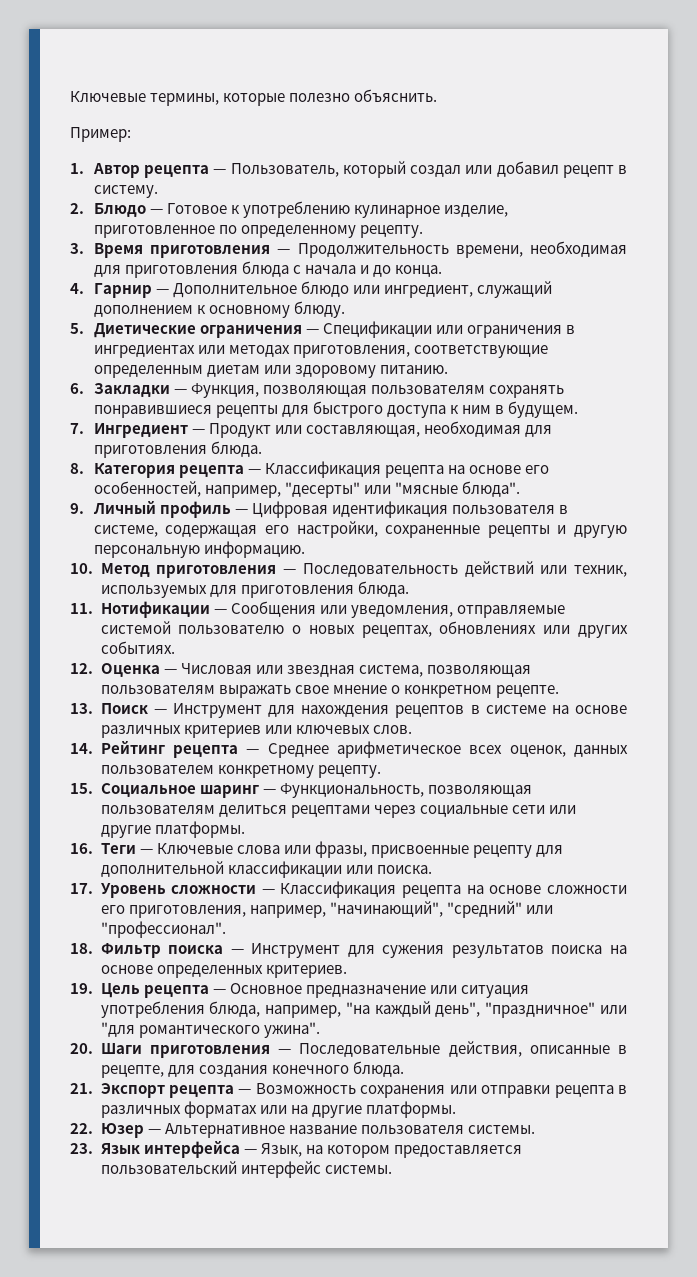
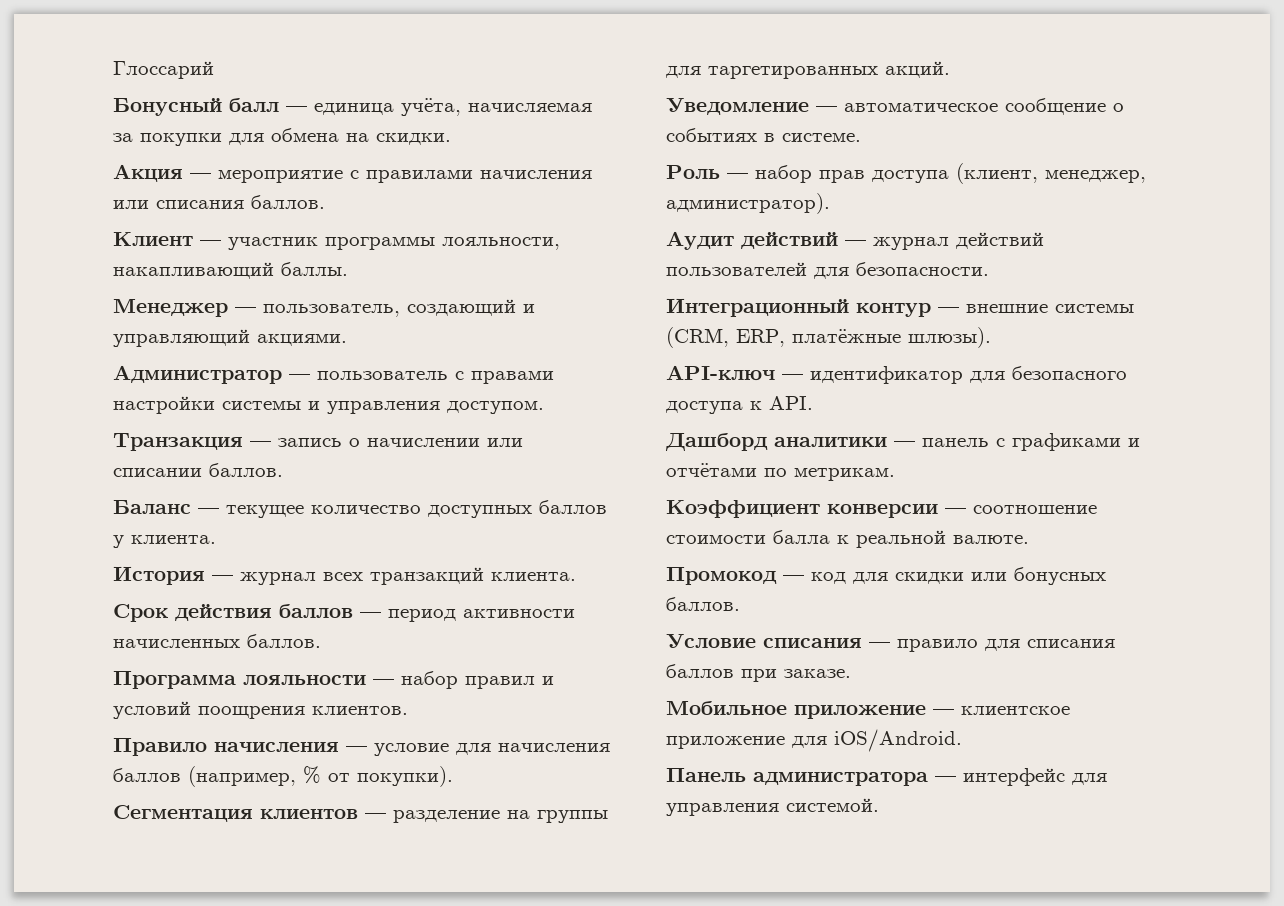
- Ключевые термины, которые полезно объяснить.
- Пример:
- 1. Автор рецепта — Пользователь, который создал или добавил рецепт в систему.
- 2. Блюдо — Готовое к употреблению кулинарное изделие, приготовленное по определенному рецепту.
- 3. Время приготовления — Продолжительность времени, необходимая для приготовления блюда с начала и до конца.
- 4. Гарнир — Дополнительное блюдо или ингредиент, служащий дополнением к основному блюду.
- 5. Диетические ограничения — Спецификации или ограничения в ингредиентах или методах приготовления, соответствующие определенным диетам или здоровому питанию.
- 6. Закладки — Функция, позволяющая пользователям сохранять понравившиеся рецепты для быстрого доступа к ним в будущем.
- 7. Ингредиент — Продукт или составляющая, необходимая для приготовления блюда.
- 8. Категория рецепта — Классификация рецепта на основе его особенностей, например, "десерты" или "мясные блюда".
- 9. Личный профиль — Цифровая идентификация пользователя в системе, содержащая его настройки, сохраненные рецепты и другую персональную информацию.
- 10. Метод приготовления — Последовательность действий или техник, используемых для приготовления блюда.
- 11. Нотификации — Сообщения или уведомления, отправляемые системой пользователю о новых рецептах, обновлениях или других событиях.
- 12. Оценка — Числовая или звездная система, позволяющая пользователям выражать свое мнение о конкретном рецепте.
- 13. Поиск — Инструмент для нахождения рецептов в системе на основе различных критериев или ключевых слов.
- 14. Рейтинг рецепта — Среднее арифметическое всех оценок, данных пользователем конкретному рецепту.
- 15. Социальное шаринг — Функциональность, позволяющая пользователям делиться рецептами через социальные сети или другие платформы.
- 16. Теги — Ключевые слова или фразы, присвоенные рецепту для дополнительной классификации или поиска.
- 17. Уровень сложности — Классификация рецепта на основе сложности его приготовления, например, "начинающий", "средний" или "профессионал".
- 18. Фильтр поиска — Инструмент для сужения результатов поиска на основе определенных критериев.
- 19. Цель рецепта — Основное предназначение или ситуация употребления блюда, например, "на каждый день", "праздничное" или "для романтического ужина".
- 20. Шаги приготовления — Последовательные действия, описанные в рецепте, для создания конечного блюда.
- 21. Экспорт рецепта — Возможность сохранения или отправки рецепта в различных форматах или на другие платформы.
- 22. Юзер — Альтернативное название пользователя системы.
- 23. Язык интерфейса — Язык, на котором предоставляется пользовательский интерфейс системы.
+ Глоссарий
+ Бонусный балл — единица учёта, начисляемая за покупки для обмена на скидки.
+ Акция — мероприятие с правилами начисления или списания баллов.
+ Клиент — участник программы лояльности, накапливающий баллы.
+ Менеджер — пользователь, создающий и управляющий акциями.
+ Администратор — пользователь с правами настройки системы и управления доступом.
+ Транзакция — запись о начислении или списании баллов.
+ Баланс — текущее количество доступных баллов у клиента.
+ История — журнал всех транзакций клиента.
+ Срок действия баллов — период активности начисленных баллов.
+ Программа лояльности — набор правил и условий поощрения клиентов.
+ Правило начисления — условие для начисления баллов (например, % от покупки).
+ Сегментация клиентов — разделение на группы для таргетированных акций.
+ Уведомление — автоматическое сообщение о событиях в системе.
+ Роль — набор прав доступа (клиент, менеджер, администратор).
+ Аудит действий — журнал действий пользователей для безопасности.
+ Интеграционный контур — внешние системы (CRM, ERP, платёжные шлюзы).
+ API-ключ — идентификатор для безопасного доступа к API.
+ Дашборд аналитики — панель с графиками и отчётами по метрикам.
+ Коэффициент конверсии — соотношение стоимости балла к реальной валюте.
+ Промокод — код для скидки или бонусных баллов.
+ Условие списания — правило для списания баллов при заказе.
+ Мобильное приложение — клиентское приложение для iOS/Android.
+ Панель администратора — интерфейс для управления системой.

